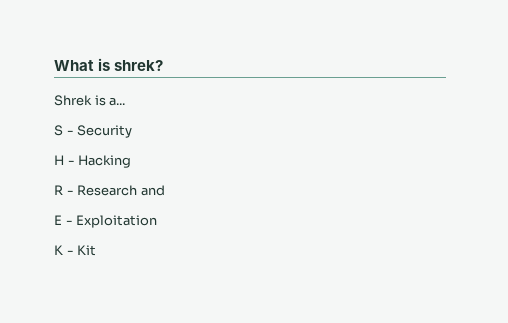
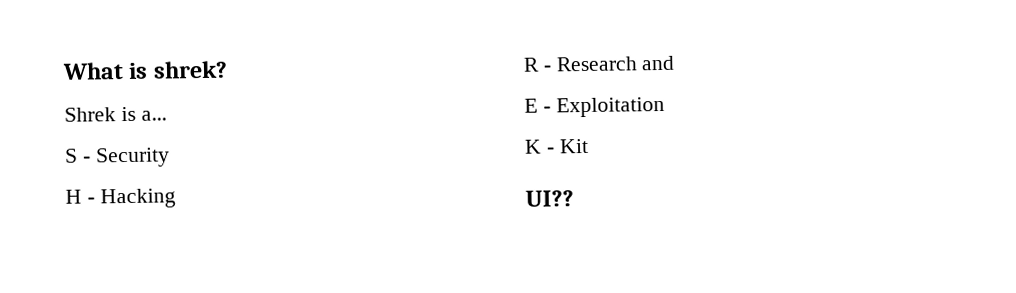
+ UI??

